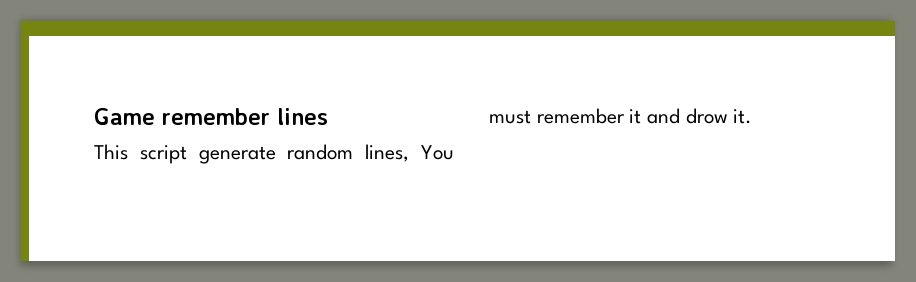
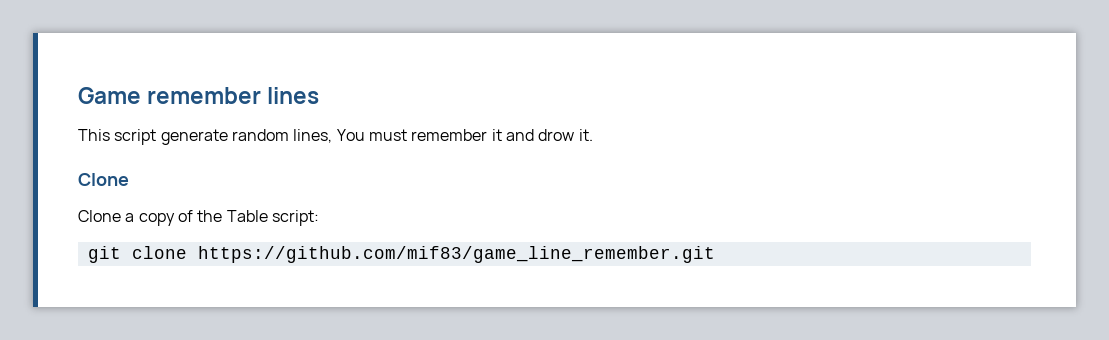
  This script generate random lines, You must remember it and drow it.
+ Clone
+ Clone a copy of the Table script:
+ git clone https://github.com/mif83/game_line_remember.git

